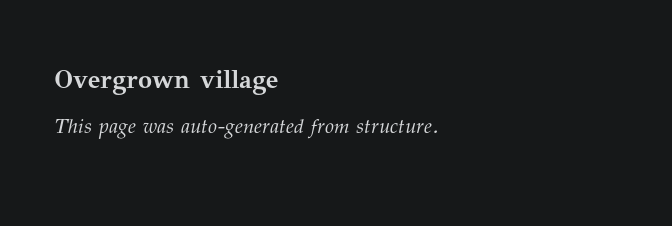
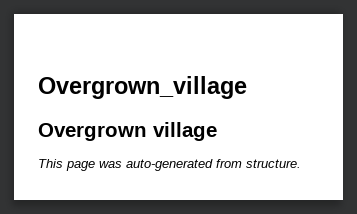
+ Overgrown_village

